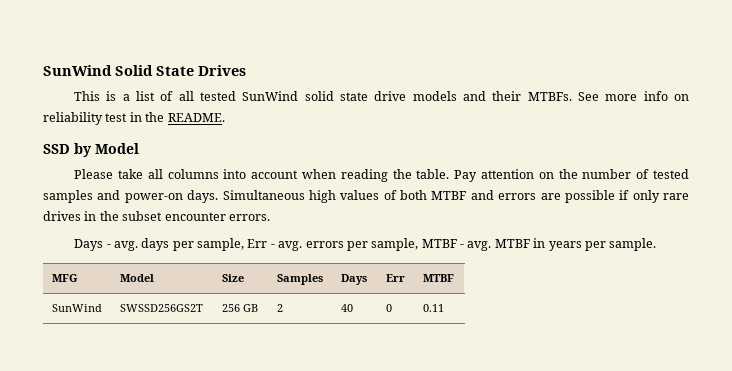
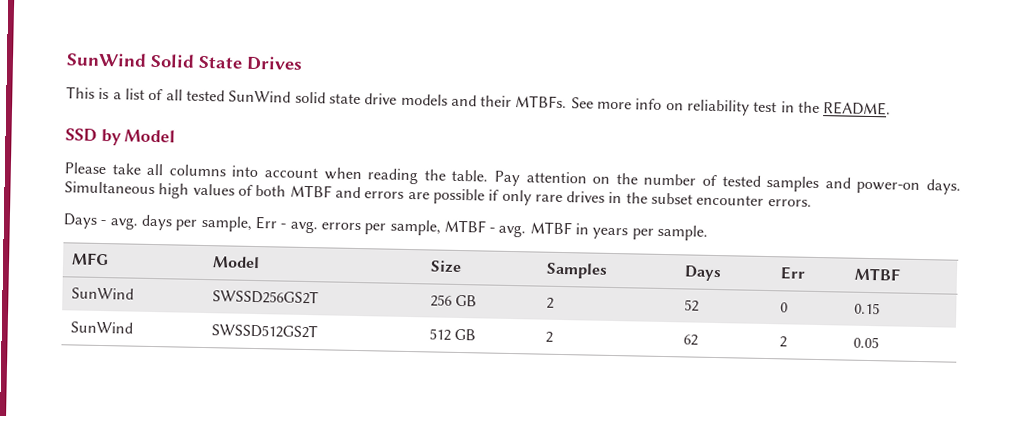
- SunWind | SWSSD256GS2T | 256 GB | 2 | 40 | 0 | 0.11
+ SunWind | SWSSD256GS2T | 256 GB | 2 | 52 | 0 | 0.15
+ SunWind | SWSSD512GS2T | 512 GB | 2 | 62 | 2 | 0.05

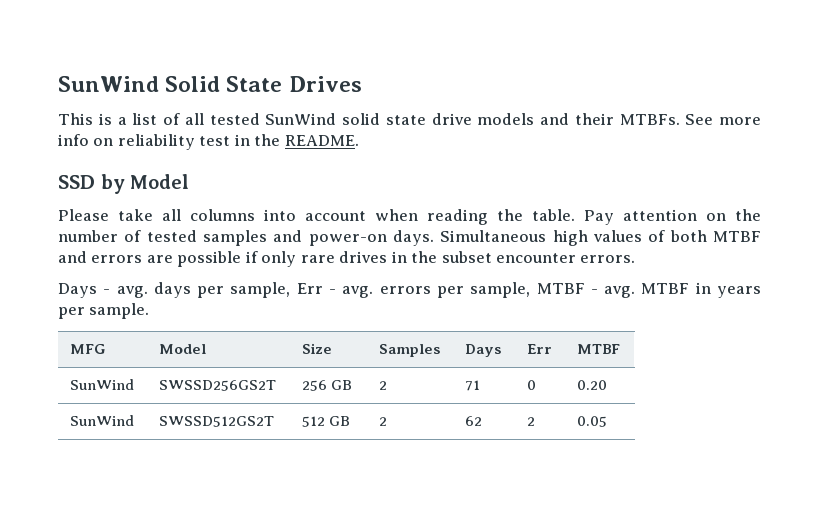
- SunWind | SWSSD256GS2T | 256 GB | 2 | 52 | 0 | 0.15
+ SunWind | SWSSD256GS2T | 256 GB | 2 | 71 | 0 | 0.20

